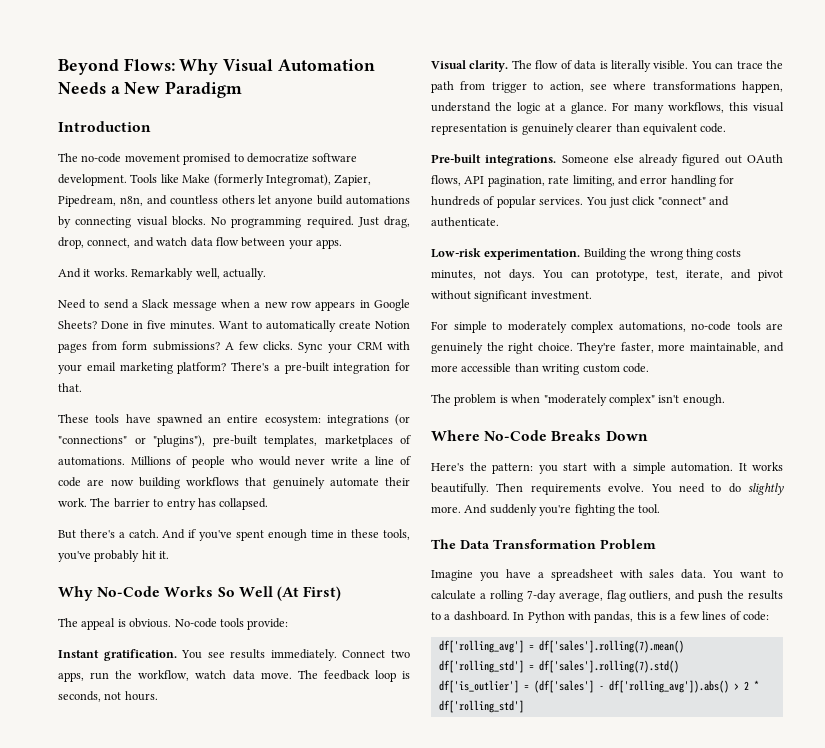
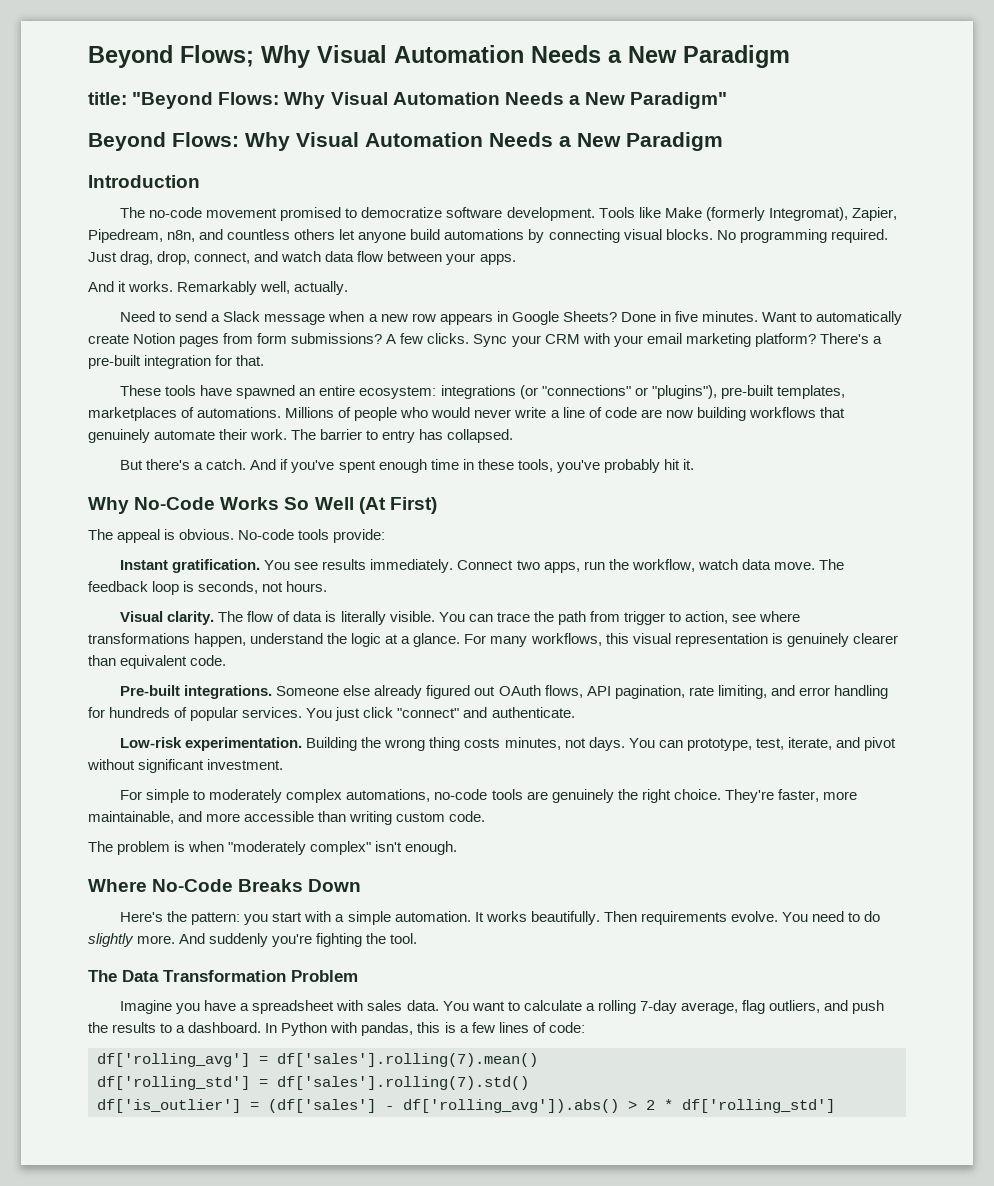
+ Beyond Flows; Why Visual Automation Needs a New Paradigm
+ title: "Beyond Flows: Why Visual Automation Needs a New Paradigm"

